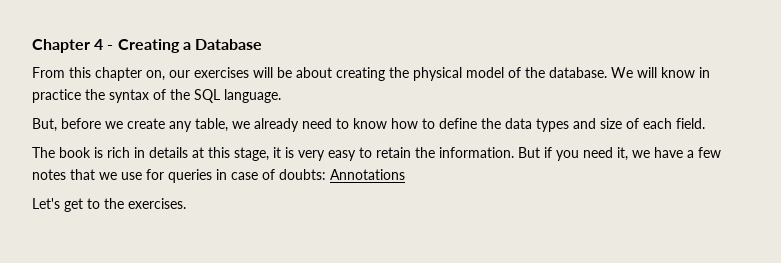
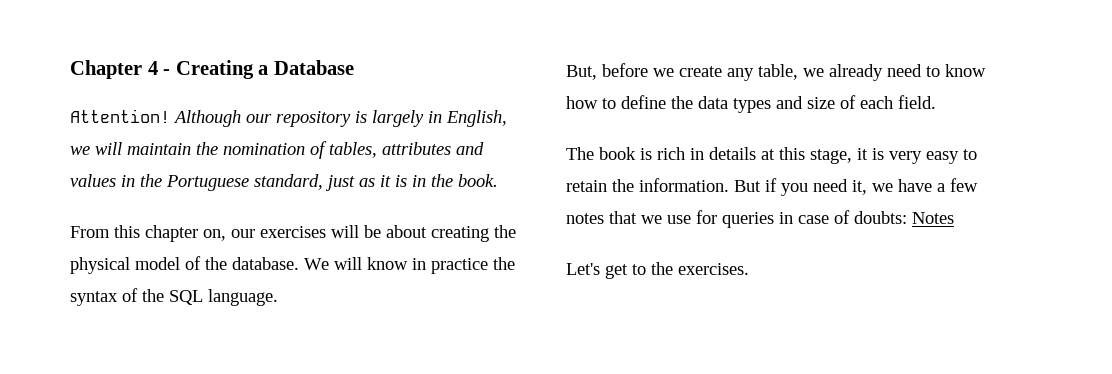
+ Attention! Although our repository is largely in English, we will maintain the nomination of tables, attributes and values in the Portuguese standard, just as it is in the book.
- But if you need it, we have a few notes that we use for queries in case of doubts: Annotations
+ But if you need it, we have a few notes that we use for queries in case of doubts: Notes

